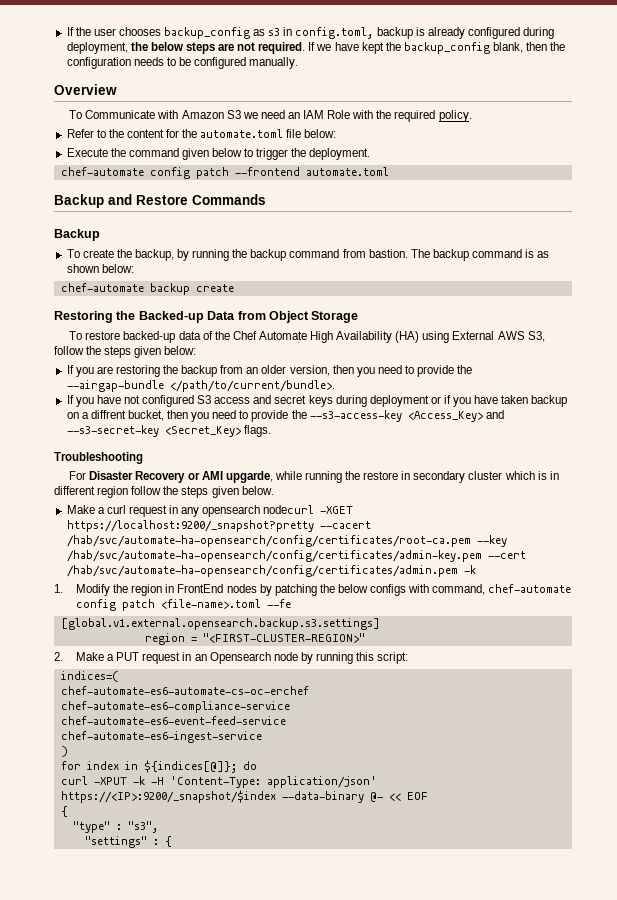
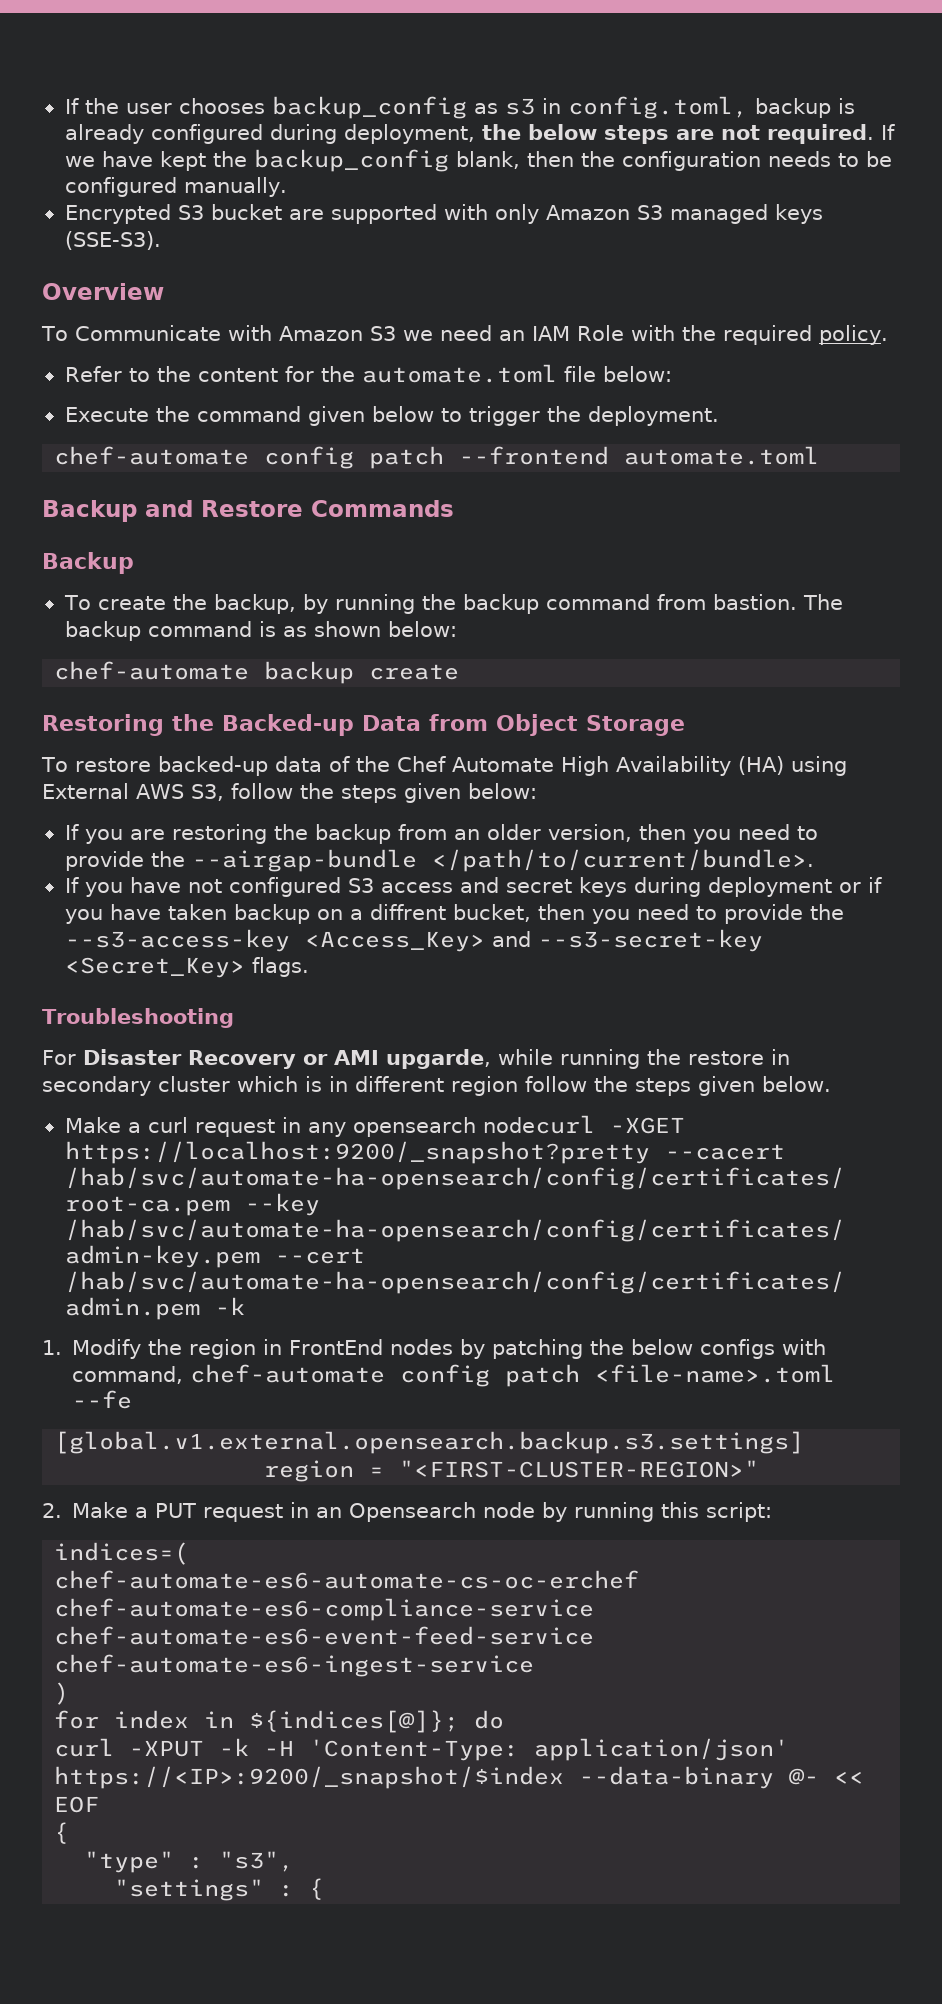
+ Encrypted S3 bucket are supported with only Amazon S3 managed keys (SSE-S3).

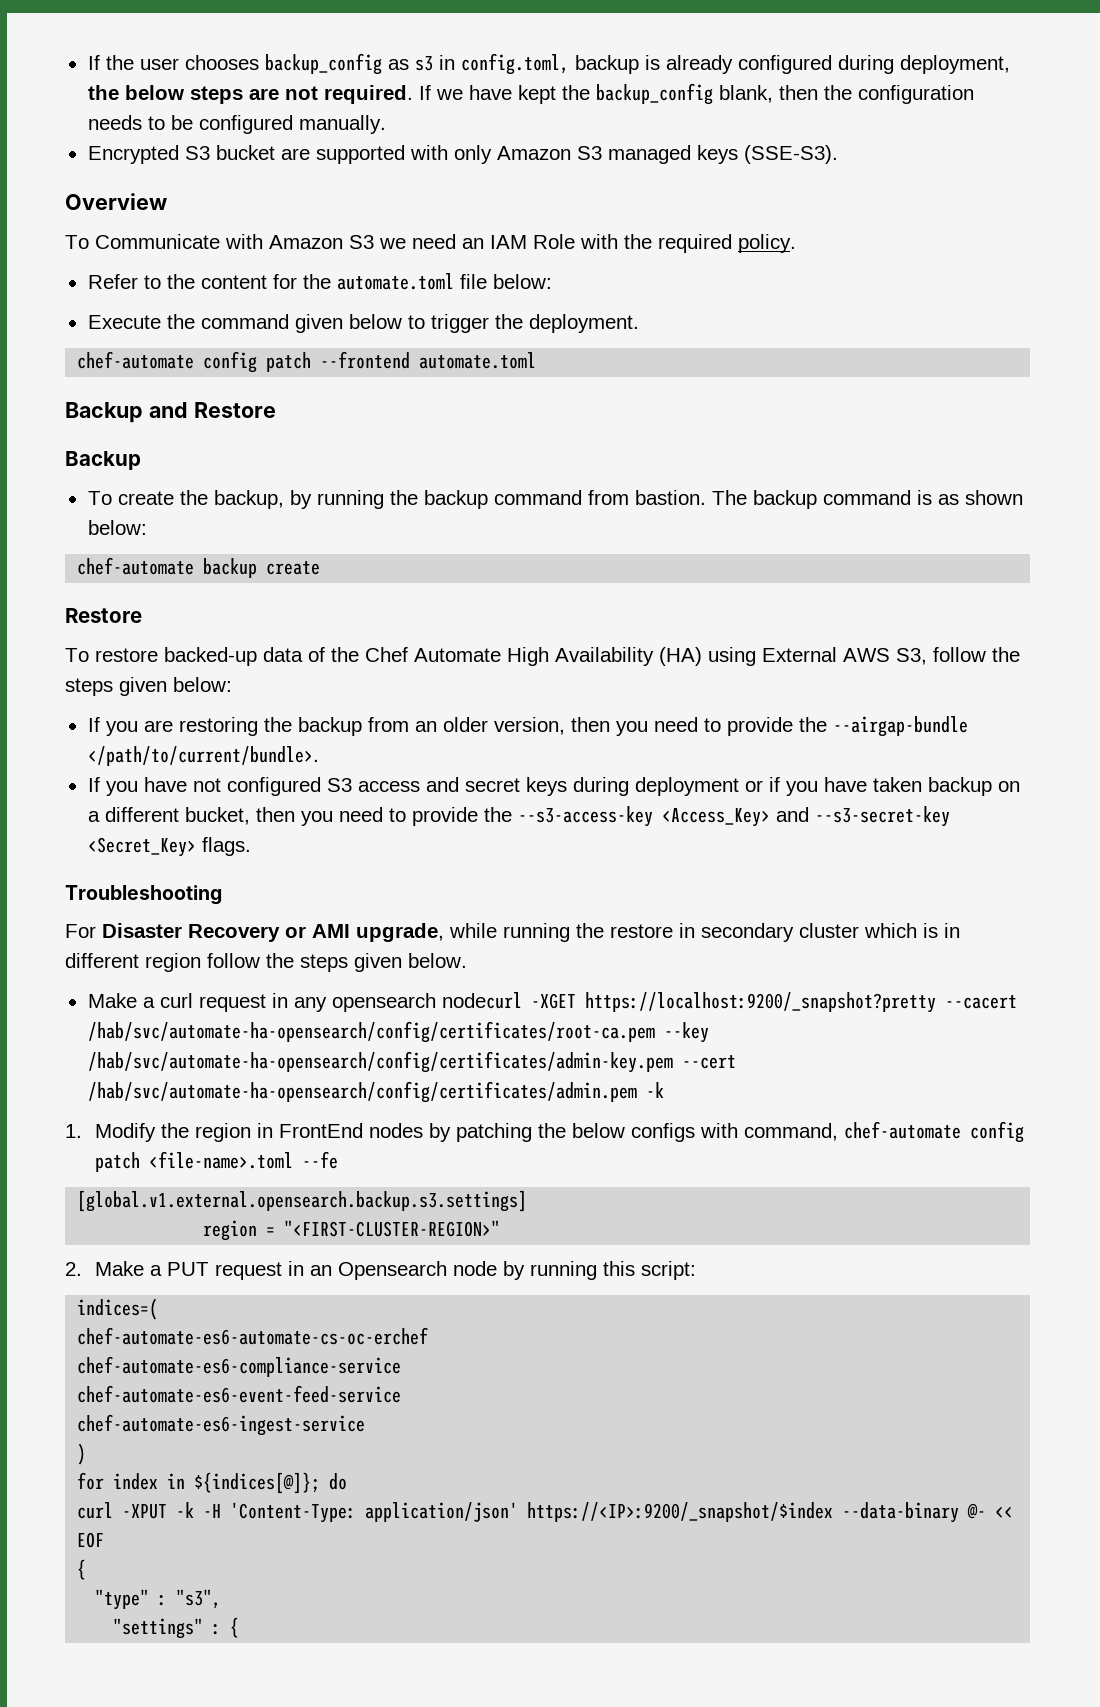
- Backup and Restore Commands
+ Backup and Restore
  chef-automate backup create
- Restoring the Backed-up Data from Object Storage
+ Restore
- If you have not configured S3 access and secret keys during deployment or if you have taken backup on a diffrent bucket, then you need to provide the --s3-access-key <Access_Key> and --s3-secret-key <Secret_Key> flags.
+ If you have not configured S3 access and secret keys during deployment or if you have taken backup on a different bucket, then you need to provide the --s3-access-key <Access_Key> and --s3-secret-key <Secret_Key> flags.
- For Disaster Recovery or AMI upgarde, while running the restore in secondary cluster which is in different region follow the steps given below.
+ For Disaster Recovery or AMI upgrade, while running the restore in secondary cluster which is in different region follow the steps given below.

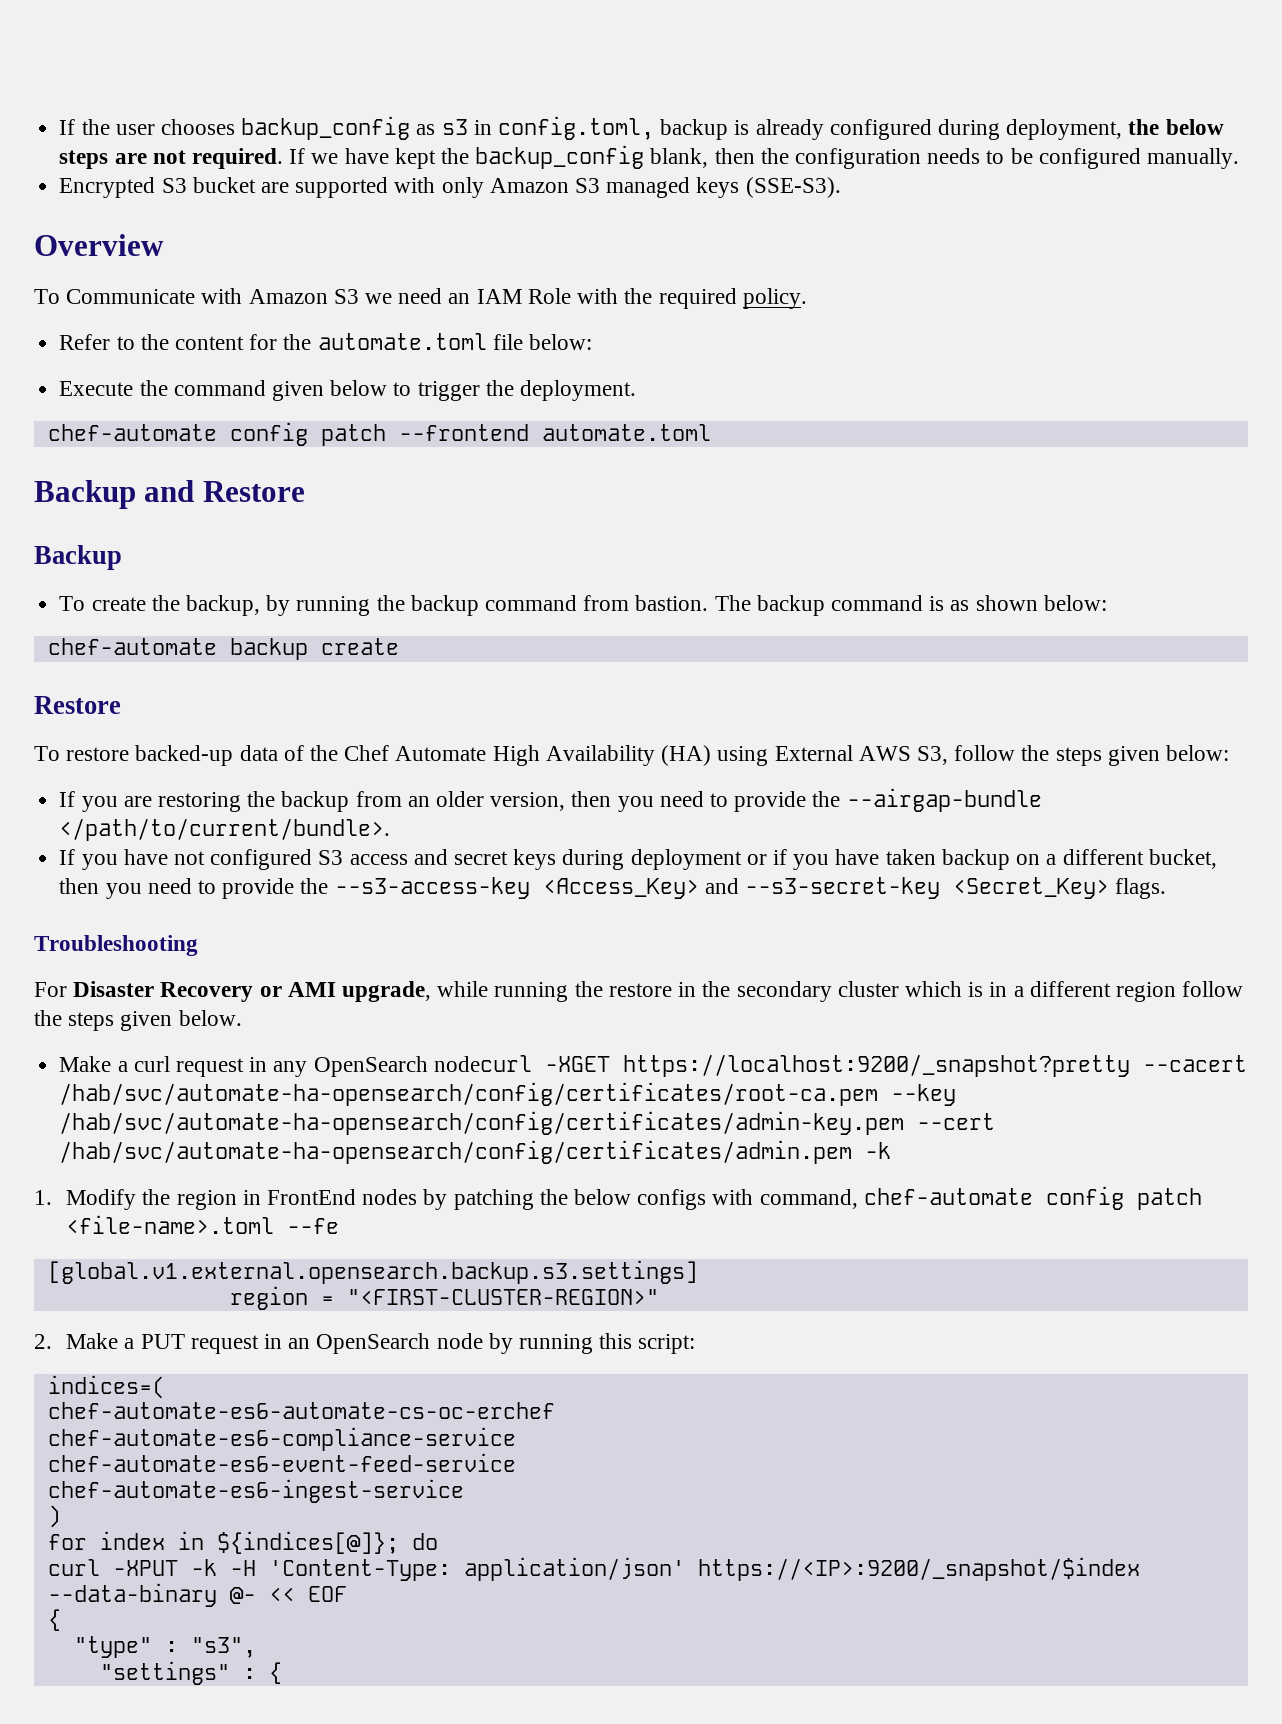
- For Disaster Recovery or AMI upgrade, while running the restore in secondary cluster which is in different region follow the steps given below.
+ For Disaster Recovery or AMI upgrade, while running the restore in the secondary cluster which is in a different region follow the steps given below.
- Make a curl request in any opensearch nodecurl -XGET https://localhost:9200/_snapshot?pretty --cacert /hab/svc/automate-ha-opensearch/config/certificates/root-ca.pem --key /hab/svc/automate-ha-opensearch/config/certificates/admin-key.pem --cert /hab/svc/automate-ha-opensearch/config/certificates/admin.pem -k
+ Make a curl request in any OpenSearch nodecurl -XGET https://localhost:9200/_snapshot?pretty --cacert /hab/svc/automate-ha-opensearch/config/certificates/root-ca.pem --key /hab/svc/automate-ha-opensearch/config/certificates/admin-key.pem --cert /hab/svc/automate-ha-opensearch/config/certificates/admin.pem -k
- 2. Make a PUT request in an Opensearch node by running this script:
+ 2. Make a PUT request in an OpenSearch node by running this script:

